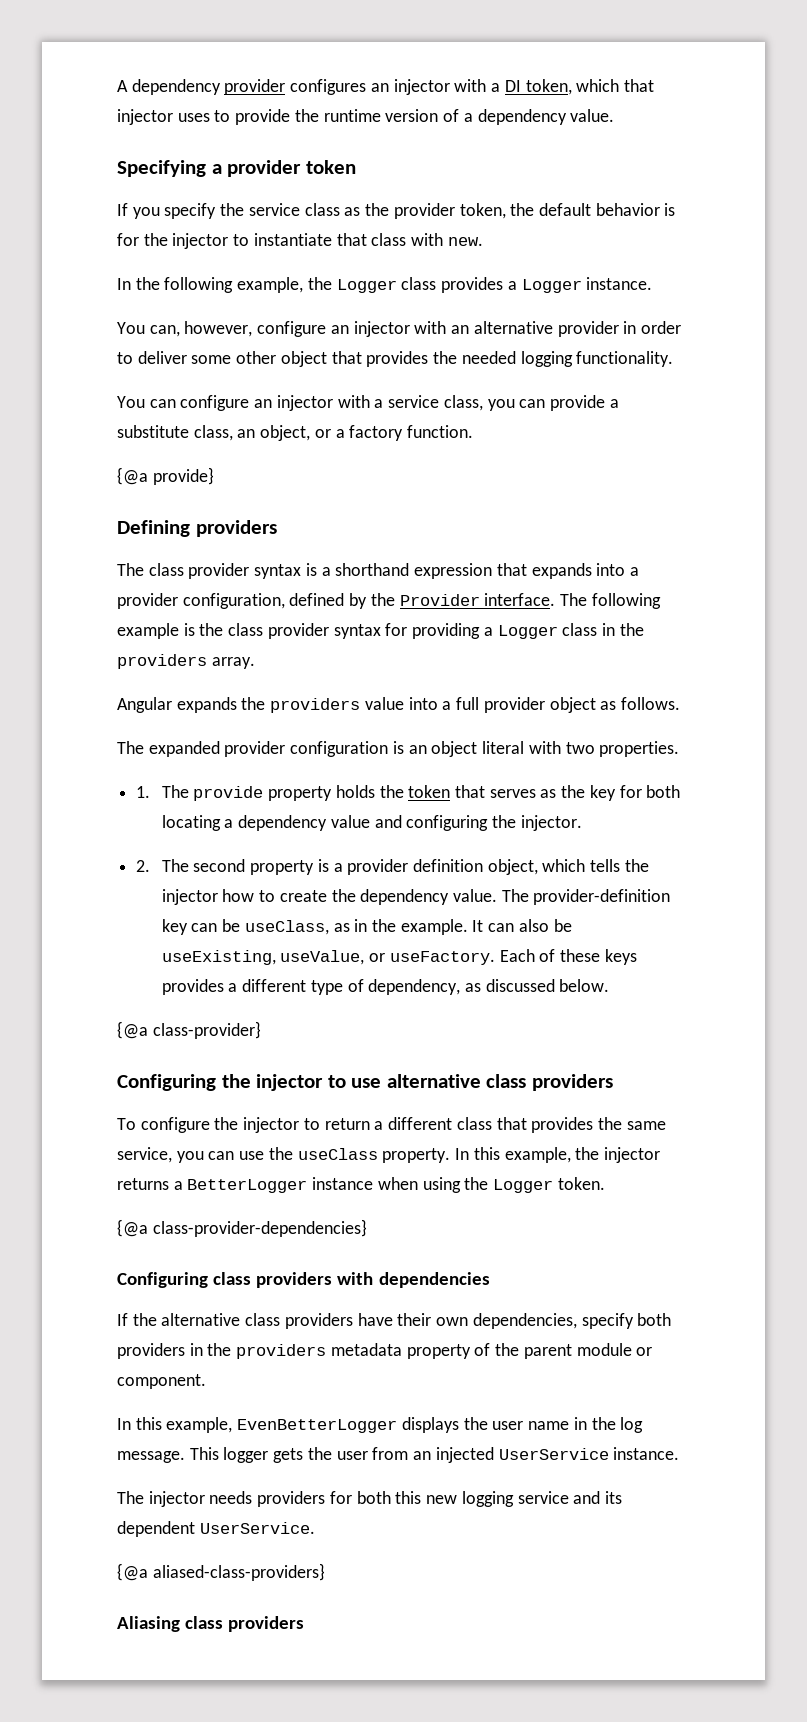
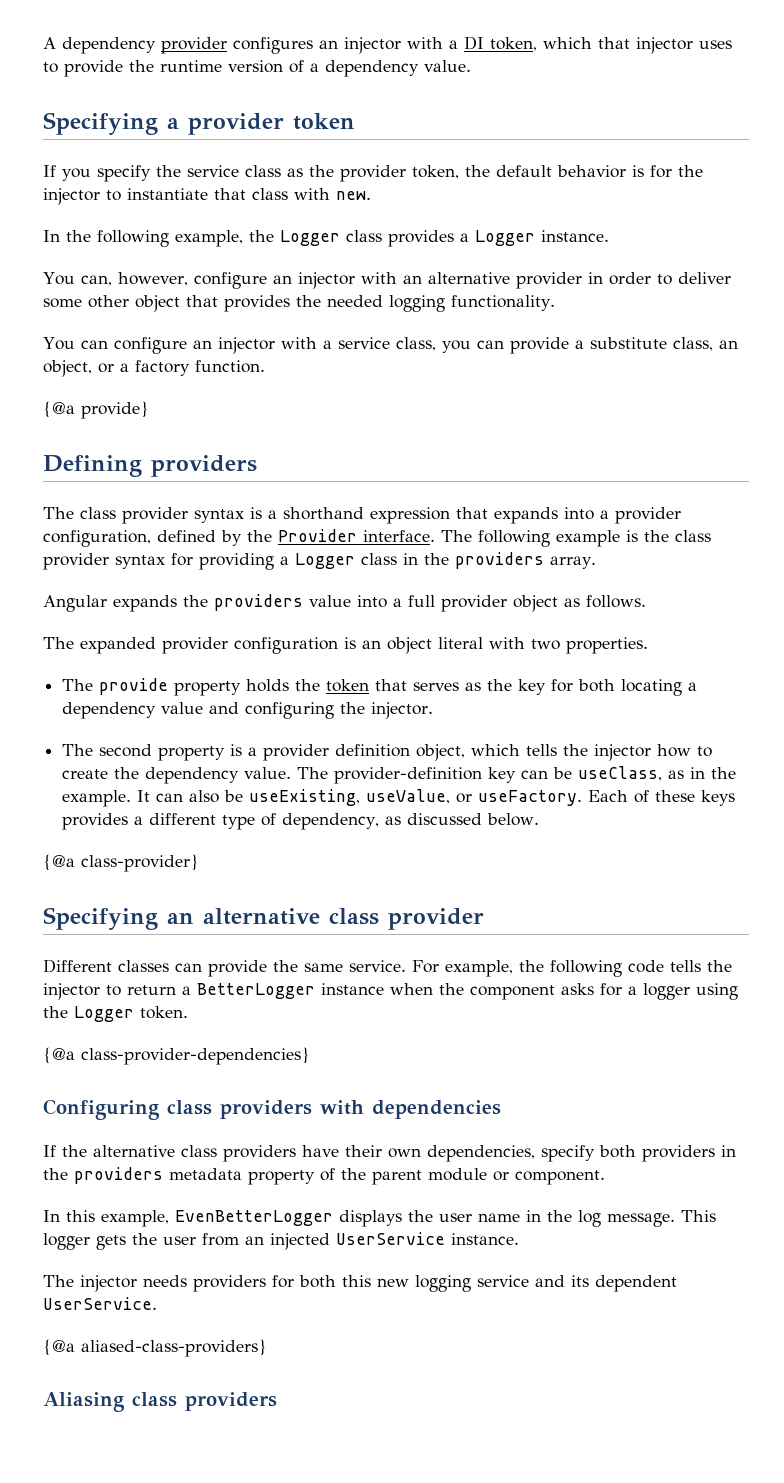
- 1. The provide property holds the token that serves as the key for both locating a dependency value and configuring the injector.
+ The provide property holds the token that serves as the key for both locating a dependency value and configuring the injector.
- 2. The second property is a provider definition object, which tells the injector how to create the dependency value.
+ The second property is a provider definition object, which tells the injector how to create the dependency value.
- Configuring the injector to use alternative class providers
- To configure the injector to return a different class that provides the same service, you can use the useClass property. In this example, the injector returns a BetterLogger instance when using the Logger token.
+ Specifying an alternative class provider
+ Different classes can provide the same service. For example, the following code tells the injector to return a BetterLogger instance when the component asks for a logger using the Logger token.

